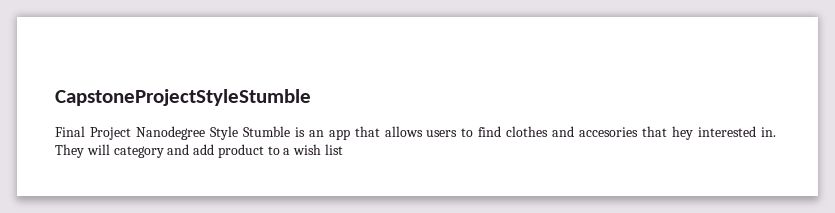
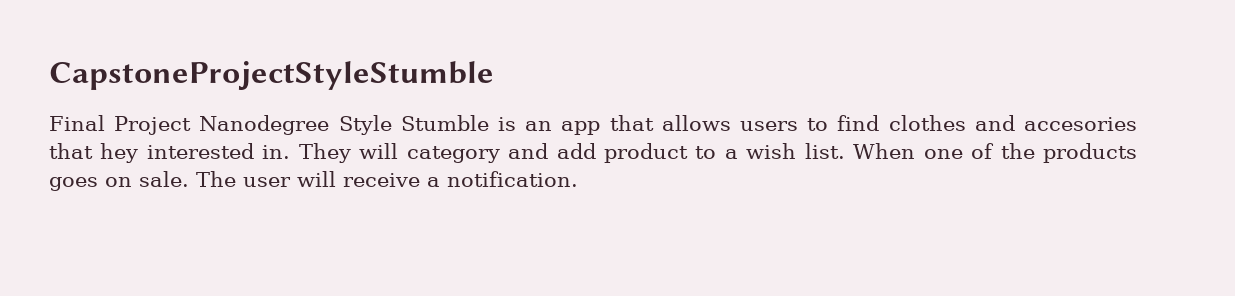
- They will category and add product to a wish list
+ They will category and add product to a wish list. When one of the products goes on sale. The user will receive a notification.

